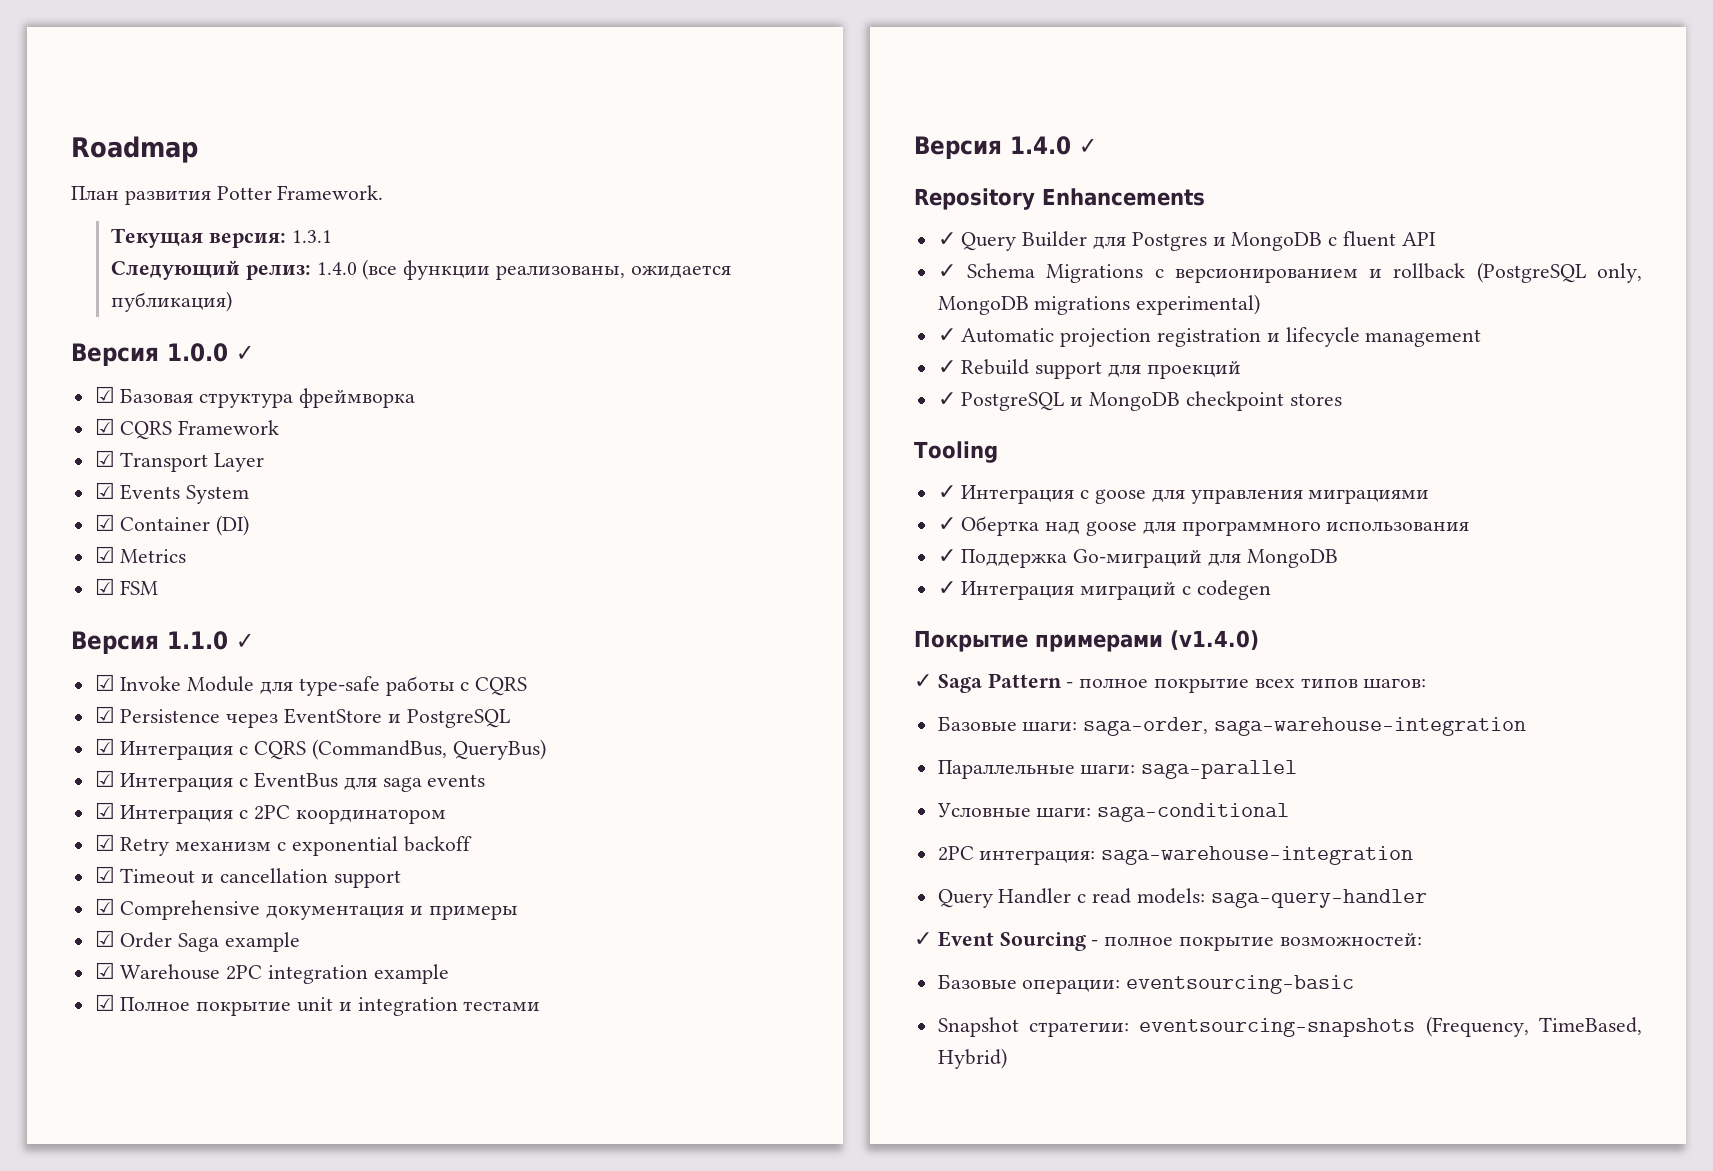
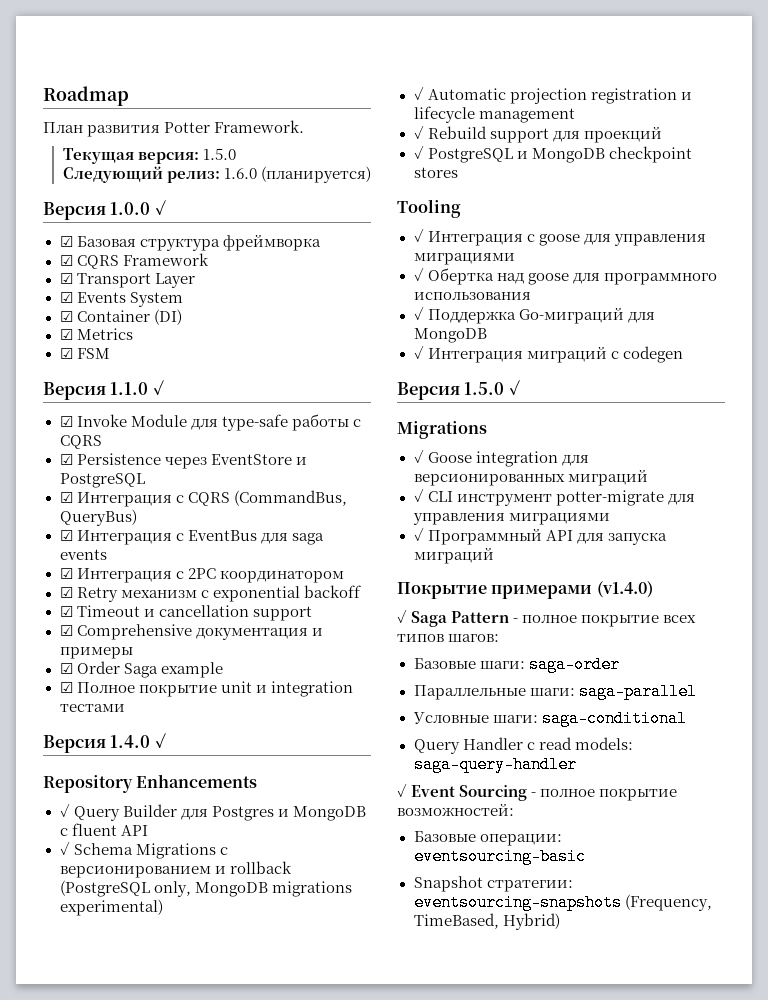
- Текущая версия: 1.3.1
+ Текущая версия: 1.5.0
- Следующий релиз: 1.4.0 (все функции реализованы, ожидается публикация)
+ Следующий релиз: 1.6.0 (планируется)
- ☑ Warehouse 2PC integration example
+ Версия 1.5.0 ✓
+ Migrations
+ ✓ Goose integration для версионированных миграций
+ ✓ CLI инструмент potter-migrate для управления миграциями
+ ✓ Программный API для запуска миграций
- Базовые шаги: saga-order, saga-warehouse-integration
+ Базовые шаги: saga-order
- 2PC интеграция: saga-warehouse-integration

